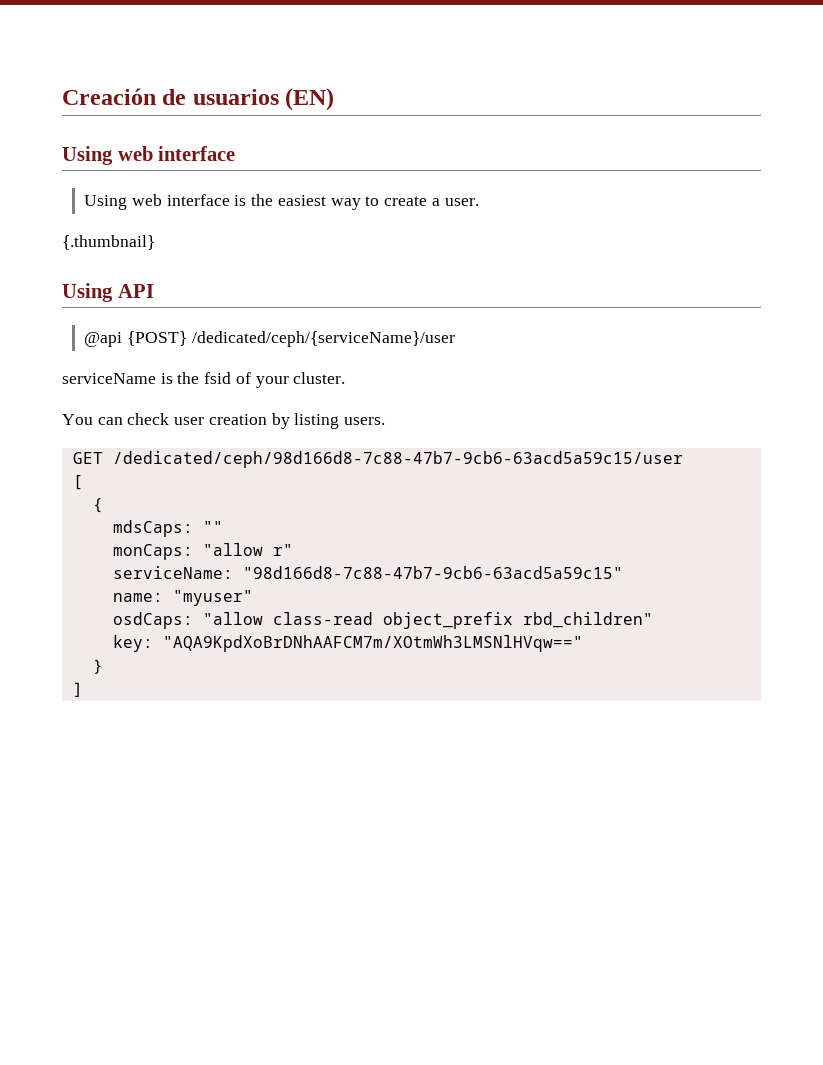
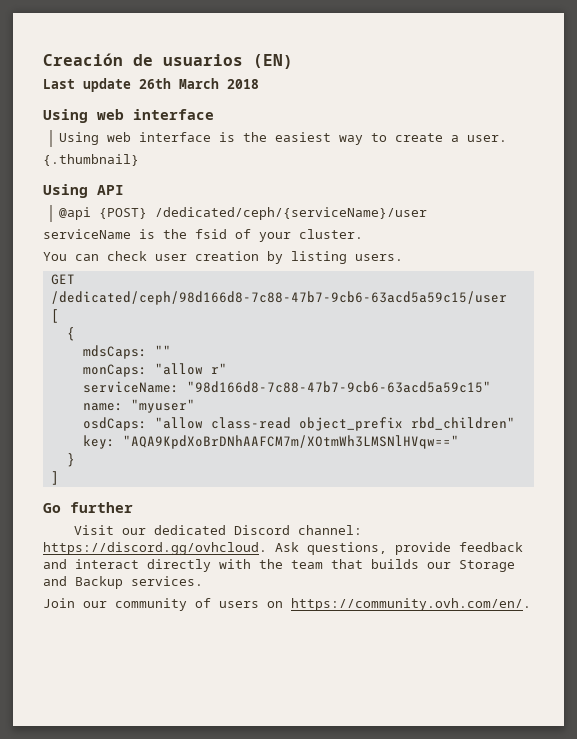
+ Last update 26th March 2018
+ Go further
+ Visit our dedicated Discord channel: https://discord.gg/ovhcloud. Ask questions, provide feedback and interact directly with the team that builds our Storage and Backup services.
+ Join our community of users on https://community.ovh.com/en/.

